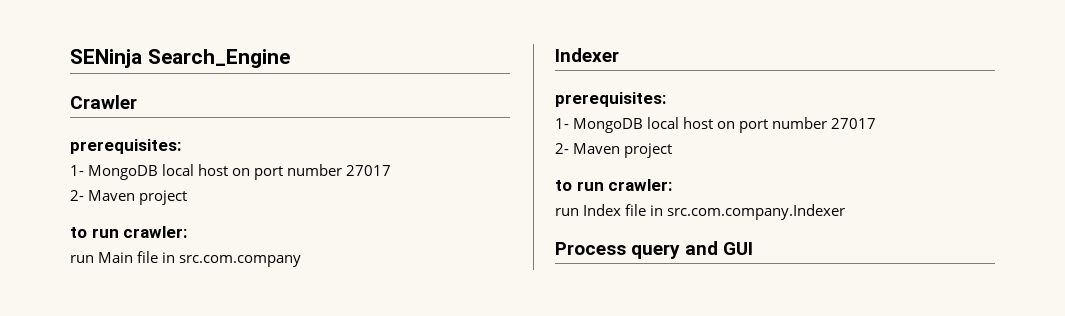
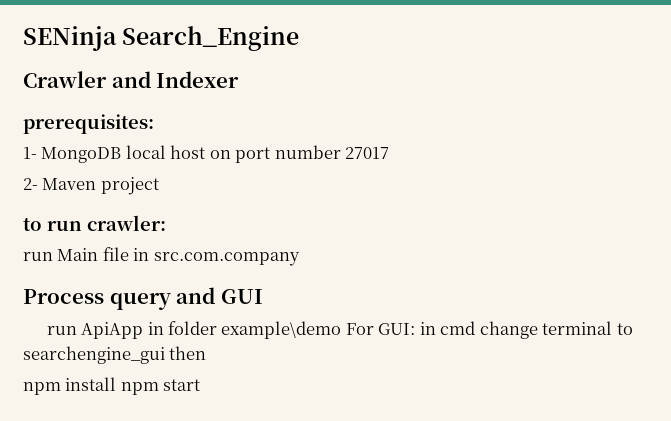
- Crawler
+ Crawler and Indexer
- Indexer
- prerequisites:
- 1- MongoDB local host on port number 27017
- 2- Maven project
- to run crawler:
- run Index file in src.com.company.Indexer
  Process query and GUI
+ run ApiApp in folder example\demo For GUI: in cmd change terminal to searchengine_gui then
+ npm install npm start

